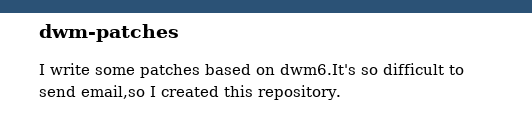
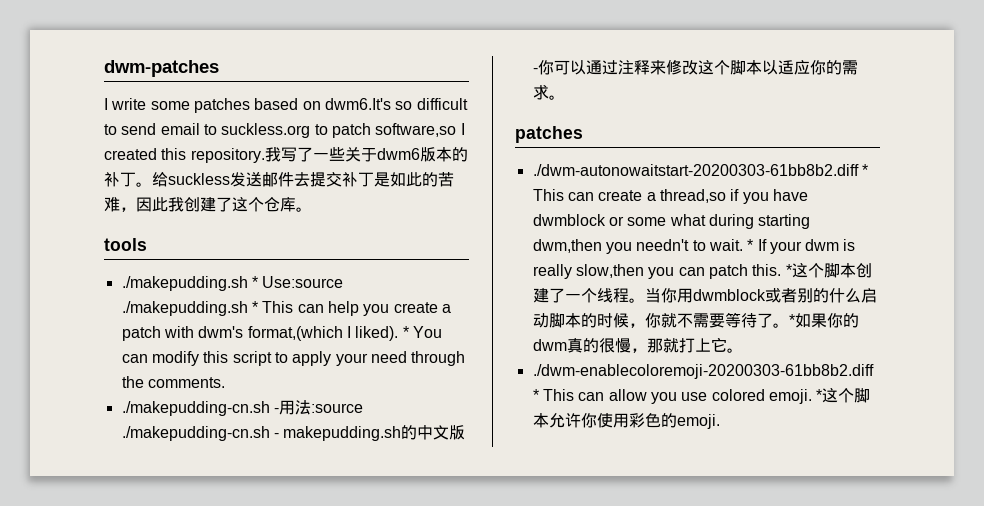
- I write some patches based on dwm6.It's so difficult to send email,so I created this repository.
+ I write some patches based on dwm6.It's so difficult to send email to suckless.org to patch software,so I created this repository.我写了一些关于dwm6版本的补丁。给suckless发送邮件去提交补丁是如此的苦难，因此我创建了这个仓库。
+ tools
+ ./makepudding.sh * Use:source ./makepudding.sh * This can help you create a patch with dwm's format,(which I liked). * You can modify this script to apply your need through the comments.
+ ./makepudding-cn.sh -用法:source ./makepudding-cn.sh - makepudding.sh的中文版-你可以通过注释来修改这个脚本以适应你的需求。
+ patches
+ ./dwm-autonowaitstart-20200303-61bb8b2.diff * This can create a thread,so if you have dwmblock or some what during starting dwm,then you needn't to wait. * If your dwm is really slow,then you can patch this. *这个脚本创建了一个线程。当你用dwmblock或者别的什么启动脚本的时候，你就不需要等待了。*如果你的dwm真的很慢，那就打上它。
+ ./dwm-enablecoloremoji-20200303-61bb8b2.diff * This can allow you use colored emoji. *这个脚本允许你使用彩色的emoji.

